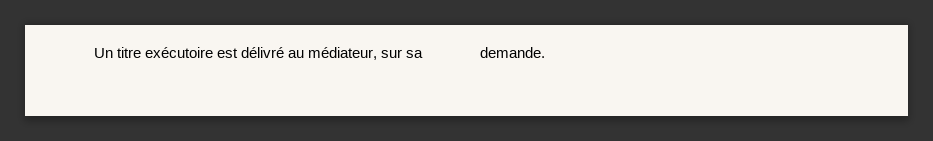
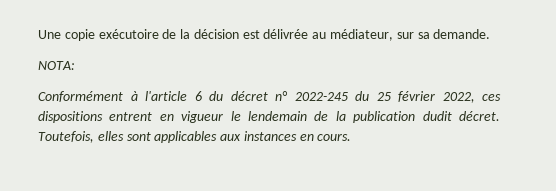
- Un titre exécutoire est délivré au médiateur, sur sa demande.
+ Une copie exécutoire de la décision est délivrée au médiateur, sur sa demande.
+ NOTA:
+ Conformément à l'article 6 du décret n° 2022-245 du 25 février 2022, ces dispositions entrent en vigueur le lendemain de la publication dudit décret. Toutefois, elles sont applicables aux instances en cours.

